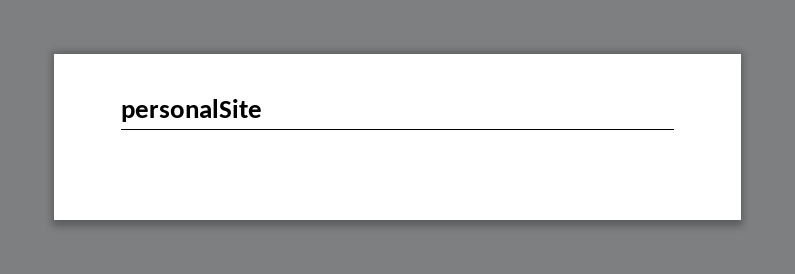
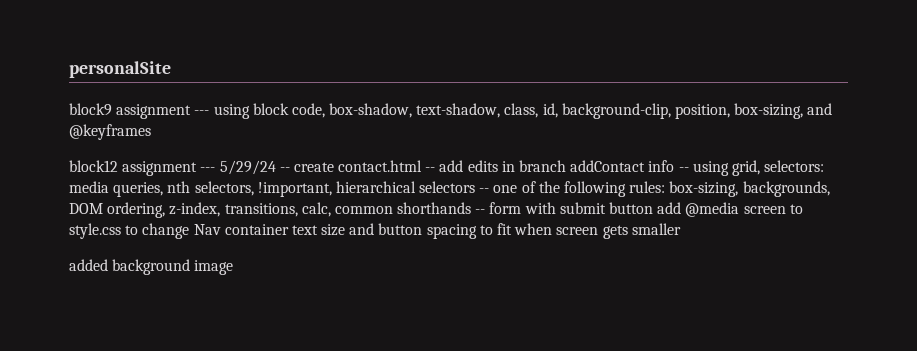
+ block9 assignment --- using block code, box-shadow, text-shadow, class, id, background-clip, position, box-sizing, and @keyframes
+ block12 assignment --- 5/29/24 -- create contact.html -- add edits in branch addContact info -- using grid, selectors: media queries, nth selectors, !important, hierarchical selectors -- one of the following rules: box-sizing, backgrounds, DOM ordering, z-index, transitions, calc, common shorthands -- form with submit button add @media screen to style.css to change Nav container text size and button spacing to fit when screen gets smaller
+ added background image

